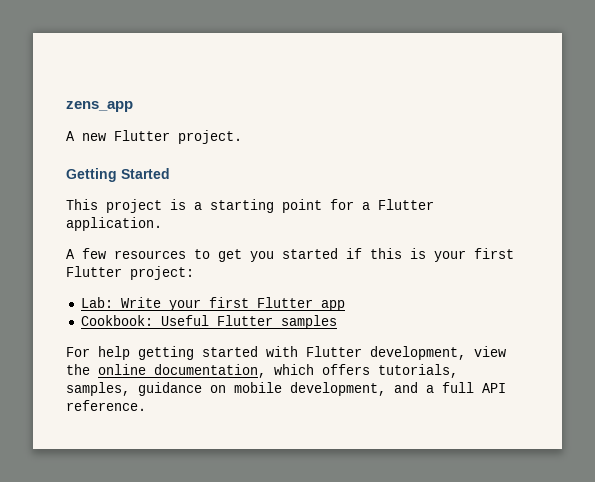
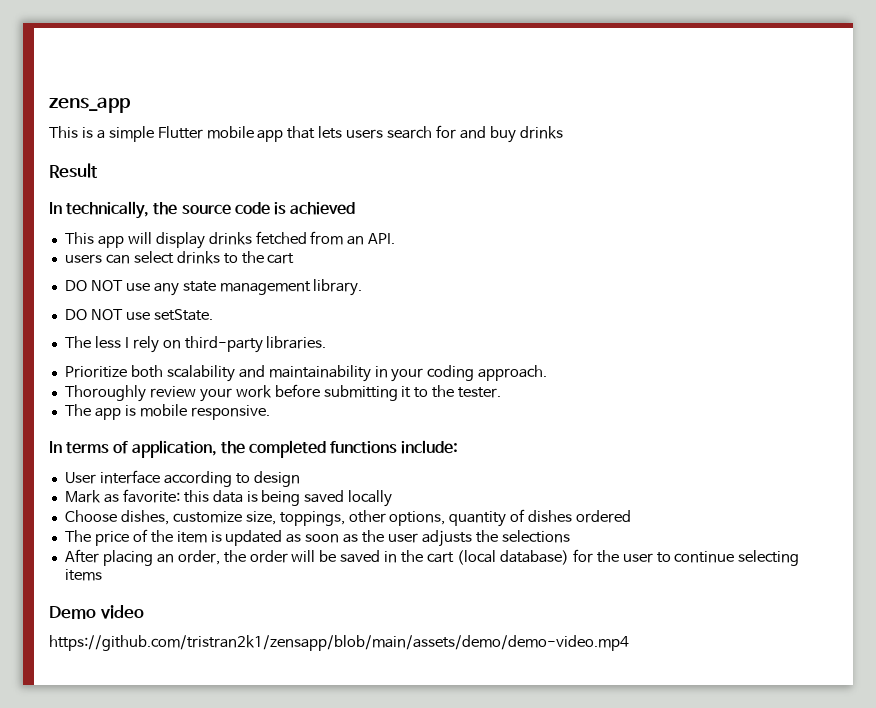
- A new Flutter project.
- Getting Started
- This project is a starting point for a Flutter application.
- A few resources to get you started if this is your first Flutter project:
- Lab: Write your first Flutter app
- Cookbook: Useful Flutter samples
- For help getting started with Flutter development, view the online documentation, which offers tutorials, samples, guidance on mobile development, and a full API reference.
+ This is a simple Flutter mobile app that lets users search for and buy drinks
+ Result
+ In technically, the source code is achieved
+ This app will display drinks fetched from an API.
+ users can select drinks to the cart
+ DO NOT use any state management library.
+ DO NOT use setState.
+ The less I rely on third-party libraries.
+ Prioritize both scalability and maintainability in your coding approach.
+ Thoroughly review your work before submitting it to the tester.
+ The app is mobile responsive.
+ In terms of application, the completed functions include:
+ User interface according to design
+ Mark as favorite: this data is being saved locally
+ Choose dishes, customize size, toppings, other options, quantity of dishes ordered
+ The price of the item is updated as soon as the user adjusts the selections
+ After placing an order, the order will be saved in the cart (local database) for the user to continue selecting items
+ Demo video
+ https://github.com/tristran2k1/zensapp/blob/main/assets/demo/demo-video.mp4

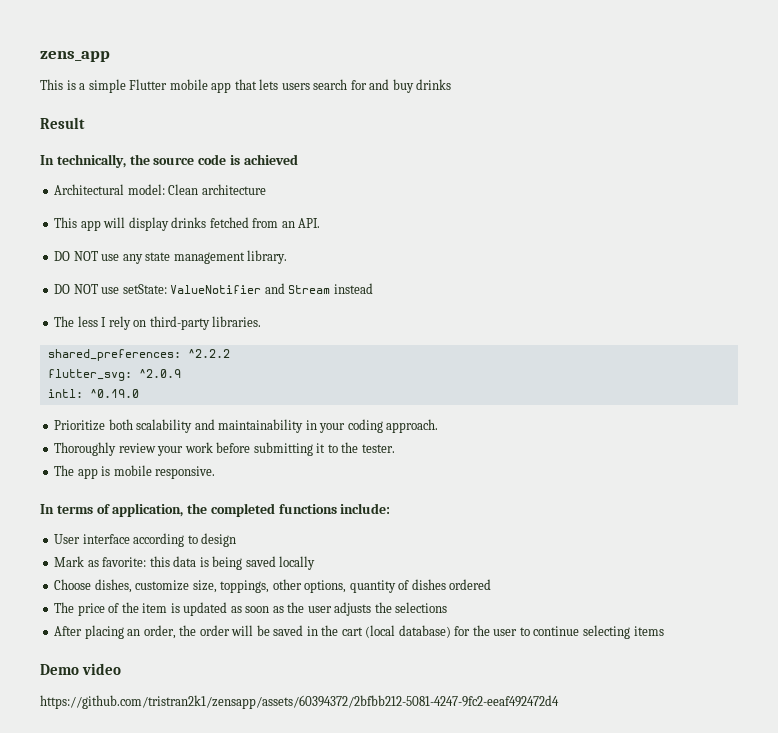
+ Architectural model: Clean architecture
- users can select drinks to the cart
- DO NOT use setState.
+ DO NOT use setState: ValueNotifier and Stream instead
+ shared_preferences: ^2.2.2
+ flutter_svg: ^2.0.9
+ intl: ^0.19.0
- https://github.com/tristran2k1/zensapp/blob/main/assets/demo/demo-video.mp4
+ https://github.com/tristran2k1/zensapp/assets/60394372/2bfbb212-5081-4247-9fc2-eeaf492472d4

